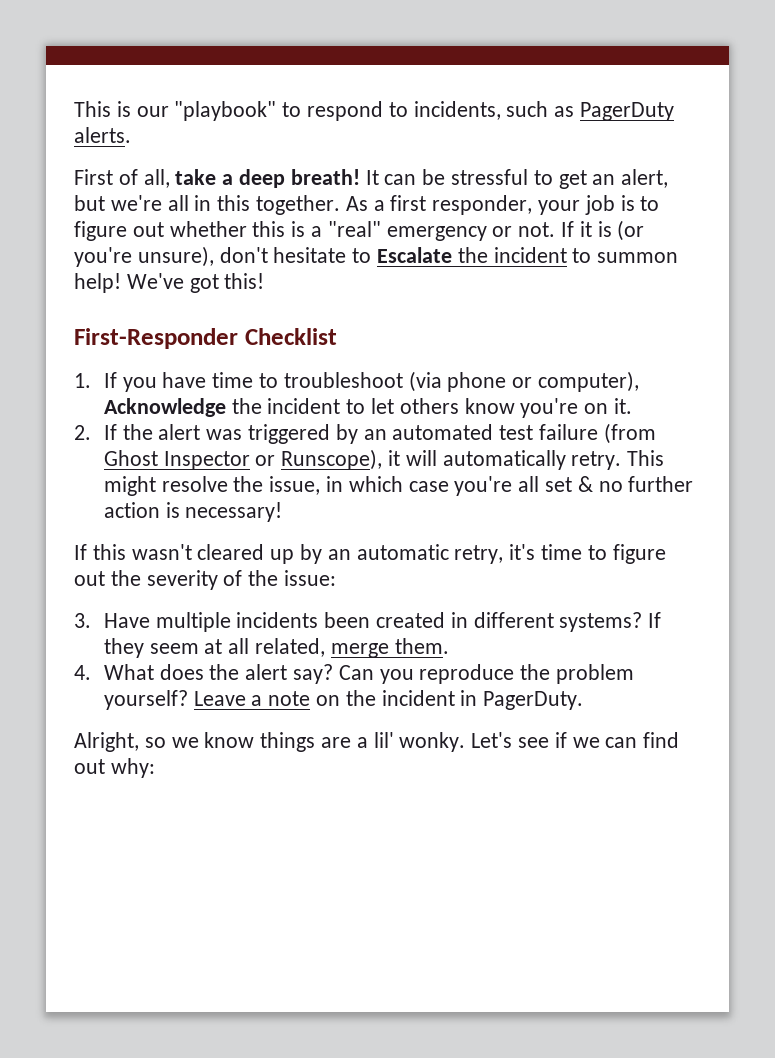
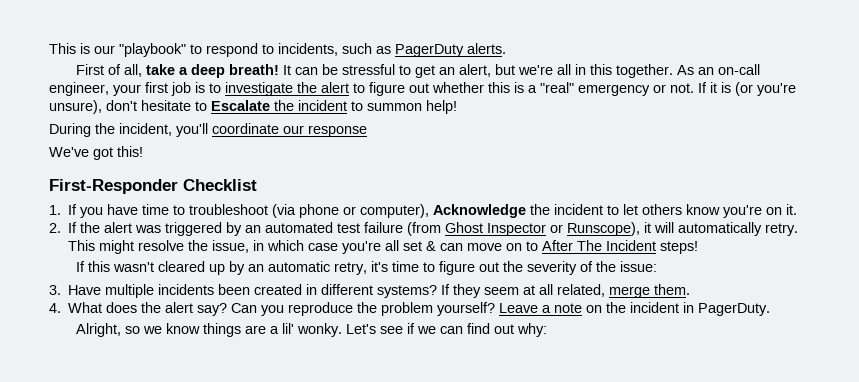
- As a first responder, your job is to figure out whether this is a "real" emergency or not.
+ As an on-call engineer, your first job is to investigate the alert to figure out whether this is a "real" emergency or not.
- If it is (or you're unsure), don't hesitate to Escalate the incident to summon help! We've got this!
+ If it is (or you're unsure), don't hesitate to Escalate the incident to summon help!
+ During the incident, you'll coordinate our response
+ We've got this!
- This might resolve the issue, in which case you're all set & no further action is necessary!
+ This might resolve the issue, in which case you're all set & can move on to After The Incident steps!

